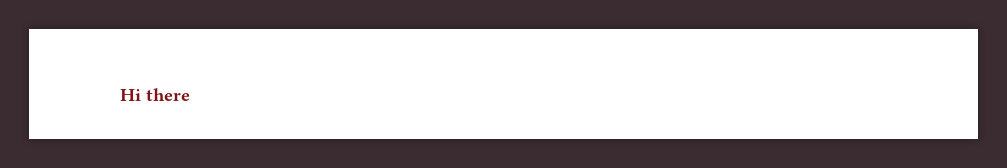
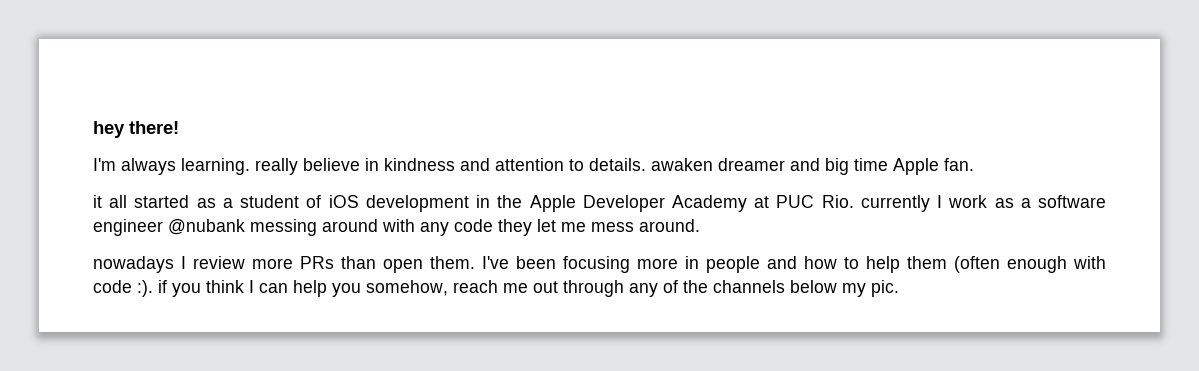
- Hi there
+ hey there!
+ I'm always learning. really believe in kindness and attention to details. awaken dreamer and big time Apple fan.
+ it all started as a student of iOS development in the Apple Developer Academy at PUC Rio. currently I work as a software engineer @nubank messing around with any code they let me mess around.
+ nowadays I review more PRs than open them. I've been focusing more in people and how to help them (often enough with code :). if you think I can help you somehow, reach me out through any of the channels below my pic.

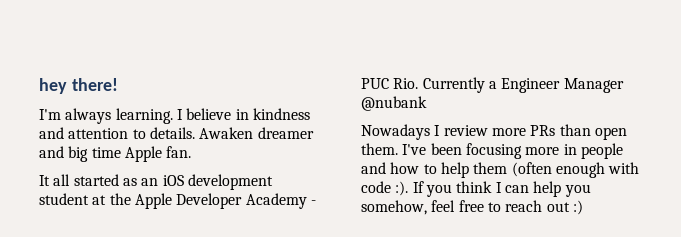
- I'm always learning. really believe in kindness and attention to details. awaken dreamer and big time Apple fan.
+ I'm always learning. I believe in kindness and attention to details. Awaken dreamer and big time Apple fan.
- it all started as a student of iOS development in the Apple Developer Academy at PUC Rio. currently I work as a software engineer @nubank messing around with any code they let me mess around.
- nowadays I review more PRs than open them.
+ It all started as an iOS development student at the Apple Developer Academy - PUC Rio. Currently a Engineer Manager @nubank
+ Nowadays I review more PRs than open them.
- I've been focusing more in people and how to help them (often enough with code :). if you think I can help you somehow, reach me out through any of the channels below my pic.
+ I've been focusing more in people and how to help them (often enough with code :). If you think I can help you somehow, feel free to reach out :)

